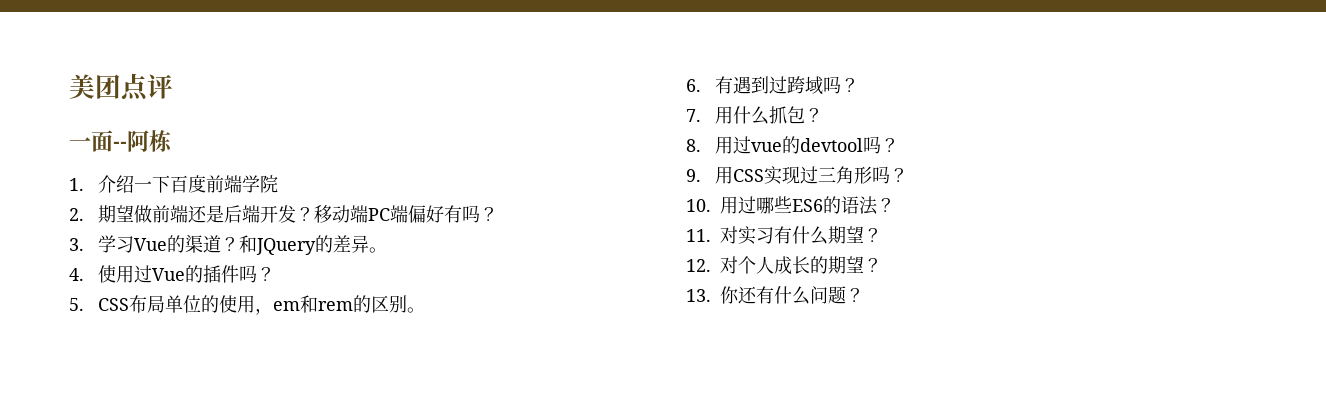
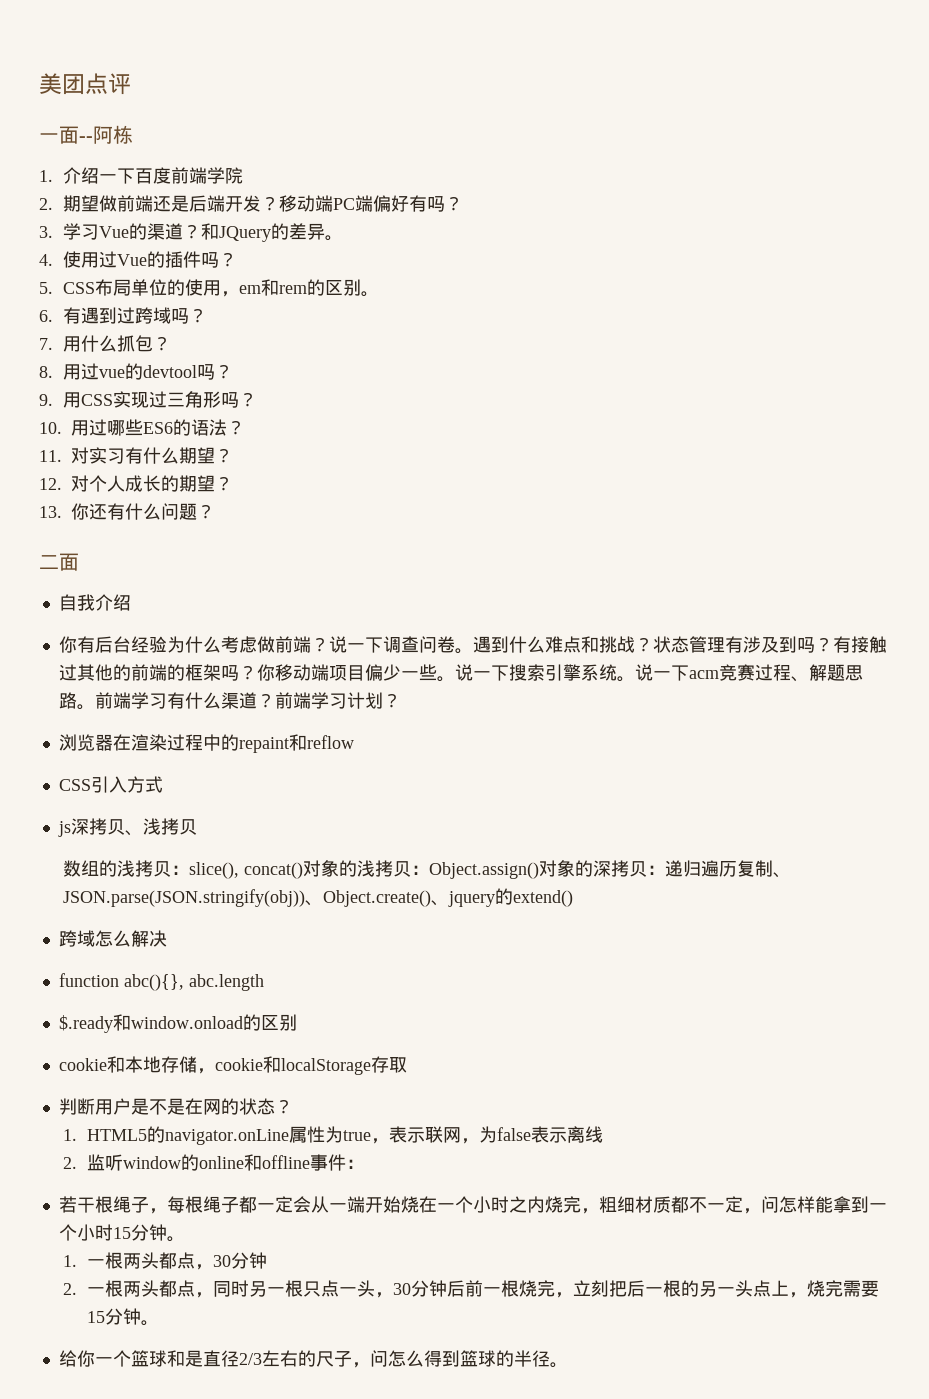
+ 二面
+ 自我介绍
+ 你有后台经验为什么考虑做前端？说一下调查问卷。遇到什么难点和挑战？状态管理有涉及到吗？有接触过其他的前端的框架吗？你移动端项目偏少一些。说一下搜索引擎系统。说一下acm竞赛过程、解题思路。前端学习有什么渠道？前端学习计划？
+ 浏览器在渲染过程中的repaint和reflow
+ CSS引入方式
+ js深拷贝、浅拷贝
+ 数组的浅拷贝：slice(), concat()对象的浅拷贝：Object.assign()对象的深拷贝：递归遍历复制、JSON.parse(JSON.stringify(obj))、Object.create()、jquery的extend()
+ 跨域怎么解决
+ function abc(){}, abc.length
+ $.ready和window.onload的区别
+ cookie和本地存储，cookie和localStorage存取
+ 判断用户是不是在网的状态？
+ 1. HTML5的navigator.onLine属性为true，表示联网，为false表示离线
+ 2.监听window的online和offline事件：
+ 若干根绳子，每根绳子都一定会从一端开始烧在一个小时之内烧完，粗细材质都不一定，问怎样能拿到一个小时15分钟。
+ 1.一根两头都点，30分钟
+ 2.一根两头都点，同时另一根只点一头，30分钟后前一根烧完，立刻把后一根的另一头点上，烧完需要15分钟。
+ 给你一个篮球和是直径2/3左右的尺子，问怎么得到篮球的半径。

